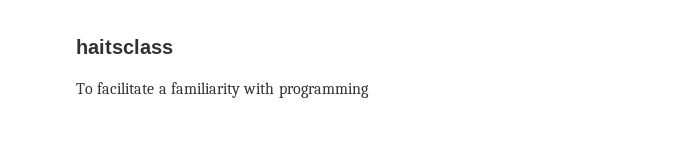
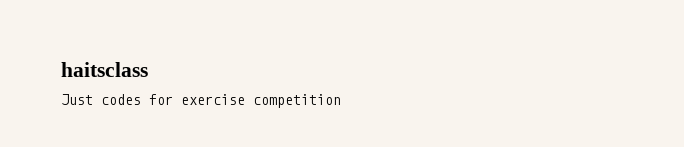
- To facilitate a familiarity with programming
+ Just codes for exercise competition

